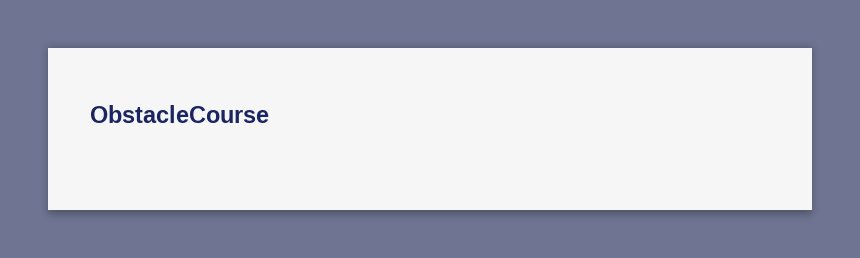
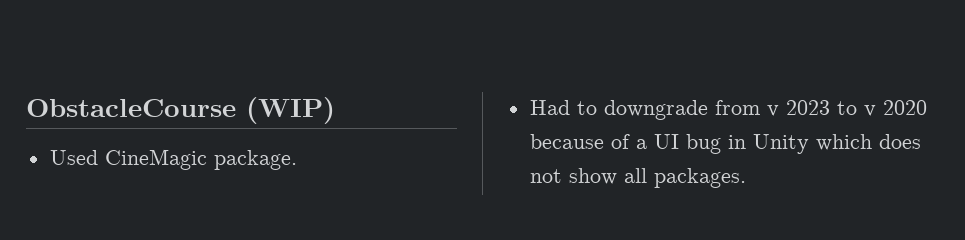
- ObstacleCourse
+ ObstacleCourse (WIP)
+ Used CineMagic package.
+ Had to downgrade from v 2023 to v 2020 because of a UI bug in Unity which does not show all packages.

